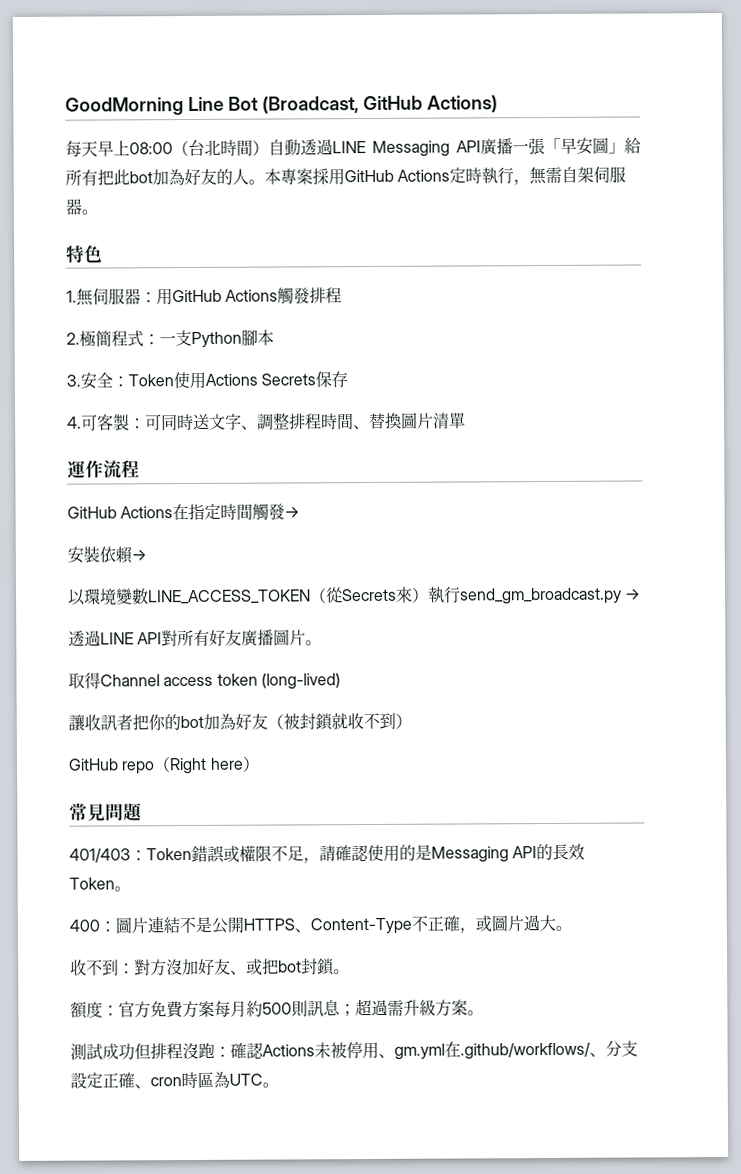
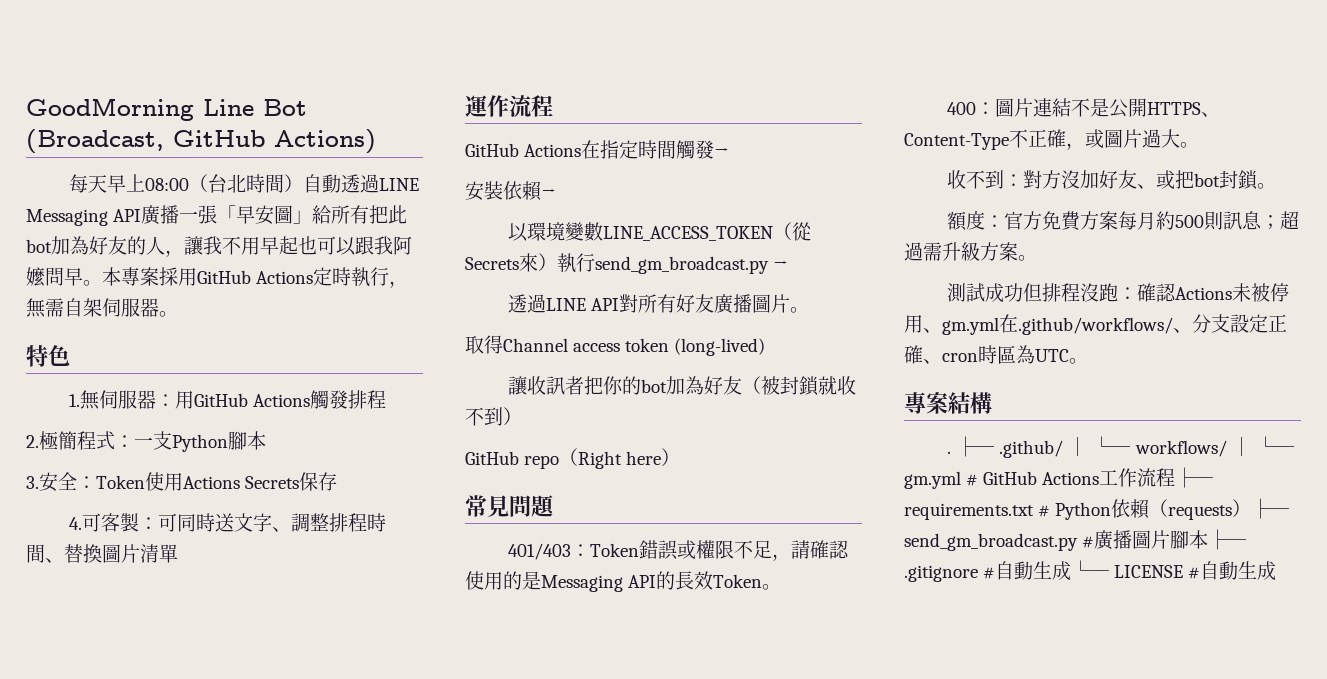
- 每天早上08:00（台北時間）自動透過LINE Messaging API廣播一張「早安圖」給所有把此bot加為好友的人。
+ 每天早上08:00（台北時間）自動透過LINE Messaging API廣播一張「早安圖」給所有把此bot加為好友的人，讓我不用早起也可以跟我阿嬤問早。
+ 專案結構
+ . ├─ .github/ │ └─ workflows/ │ └─ gm.yml # GitHub Actions工作流程├─ requirements.txt # Python依賴（requests）├─ send_gm_broadcast.py #廣播圖片腳本├─ .gitignore #自動生成└─ LICENSE #自動生成

